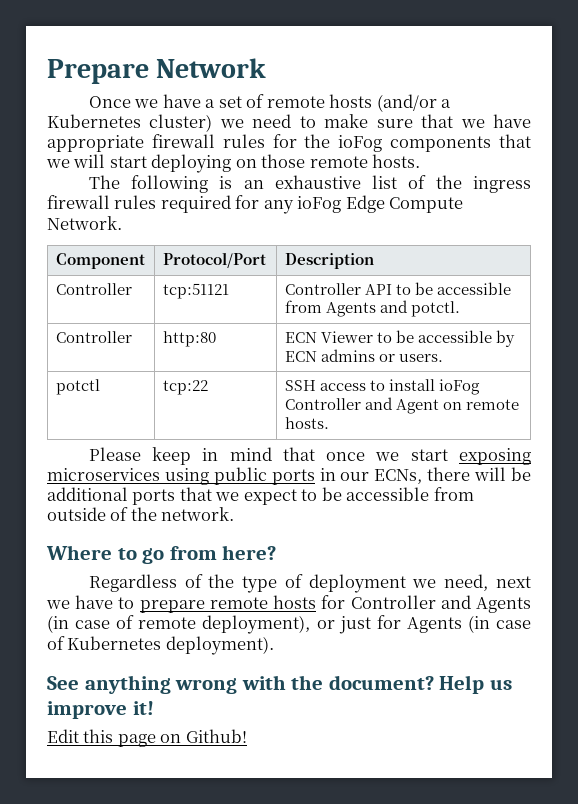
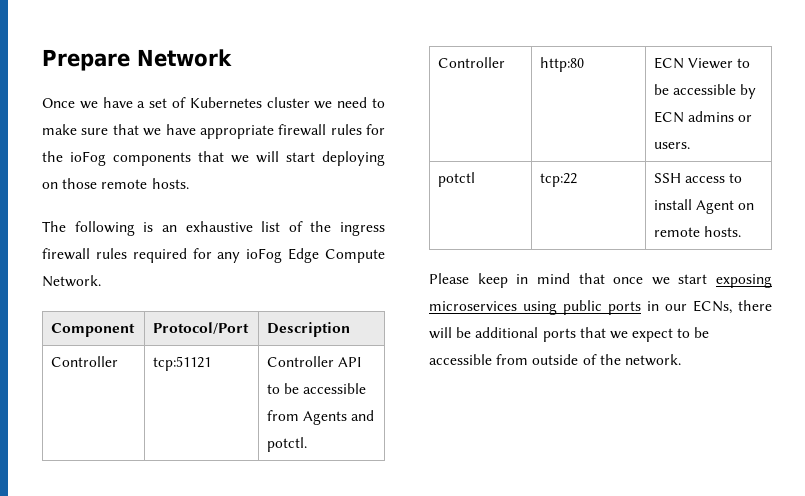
- Once we have a set of remote hosts (and/or a Kubernetes cluster) we need to make sure that we have appropriate firewall rules for the ioFog components that we will start deploying on those remote hosts.
+ Once we have a set of Kubernetes cluster we need to make sure that we have appropriate firewall rules for the ioFog components that we will start deploying on those remote hosts.
- potctl | tcp:22 | SSH access to install ioFog Controller and Agent on remote hosts.
+ potctl | tcp:22 | SSH access to install Agent on remote hosts.
- Where to go from here?
- Regardless of the type of deployment we need, next we have to prepare remote hosts for Controller and Agents (in case of remote deployment), or just for Agents (in case of Kubernetes deployment).
- See anything wrong with the document? Help us improve it!
- Edit this page on Github!

